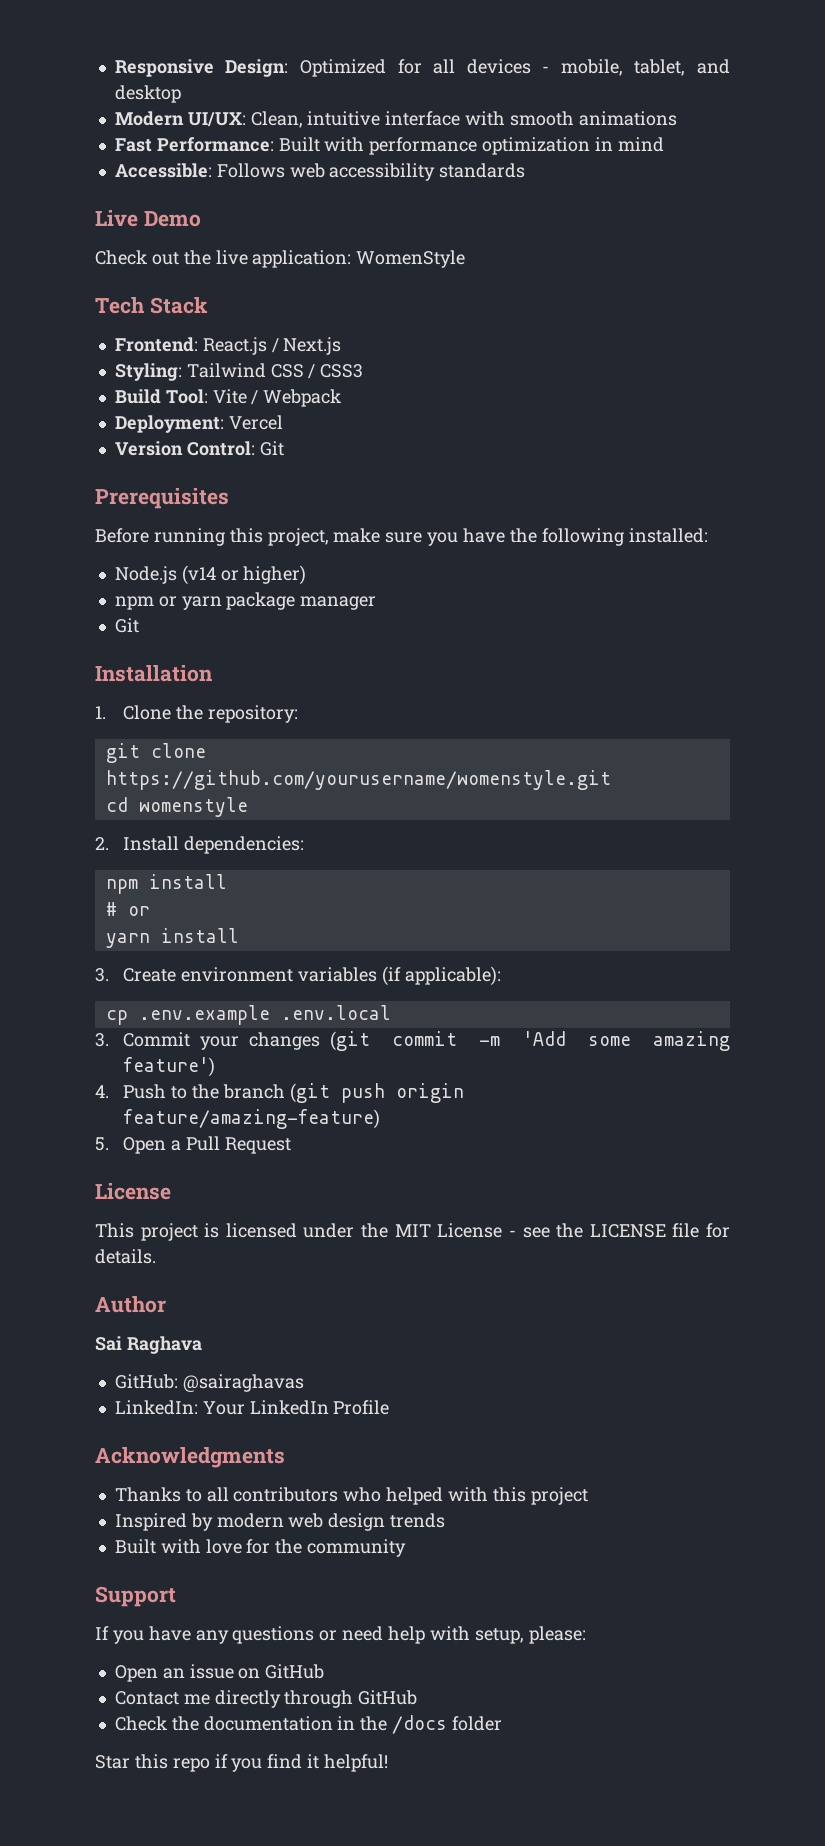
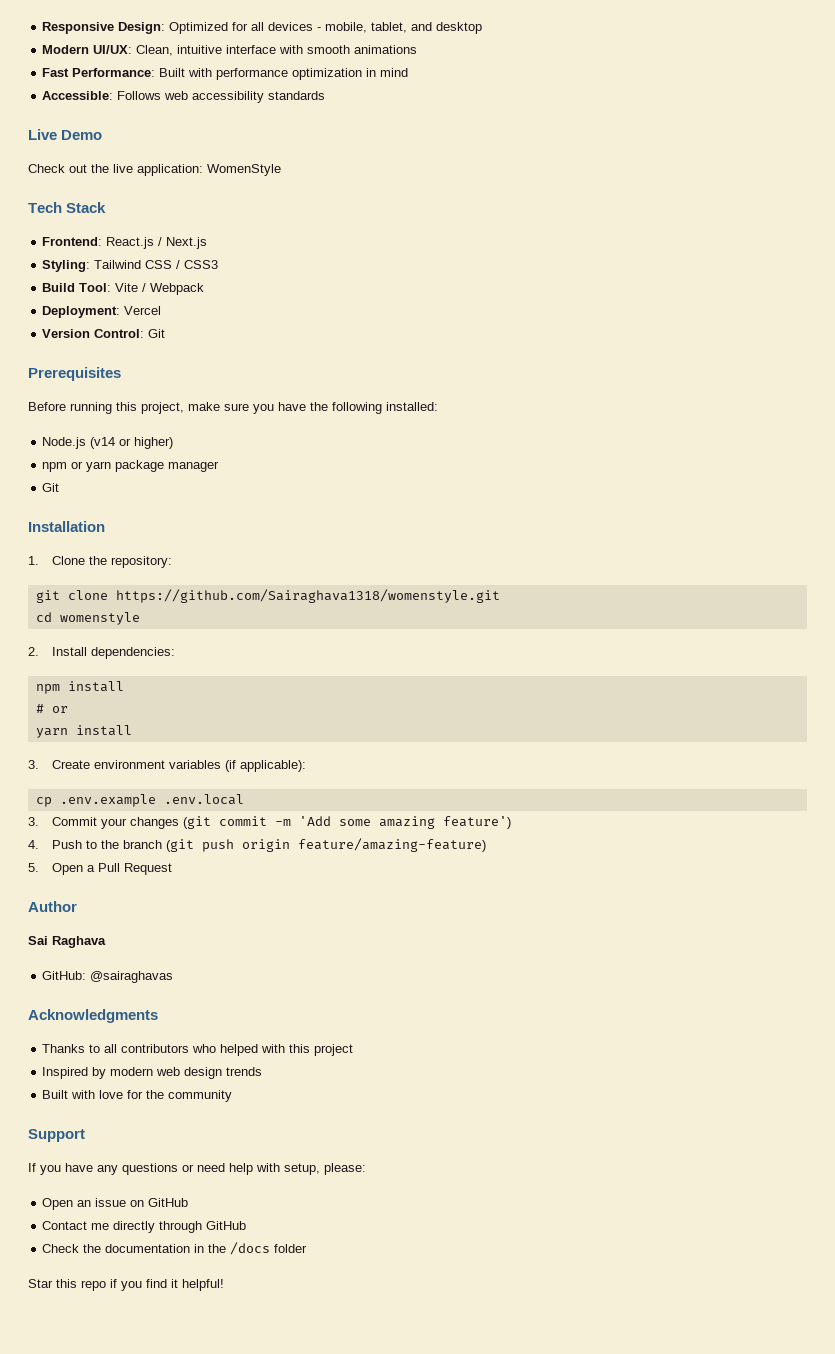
- git clone https://github.com/yourusername/womenstyle.git
+ git clone https://github.com/Sairaghava1318/womenstyle.git
  5. Open a Pull Request
- License
- This project is licensed under the MIT License - see the LICENSE file for details.
- LinkedIn: Your LinkedIn Profile

